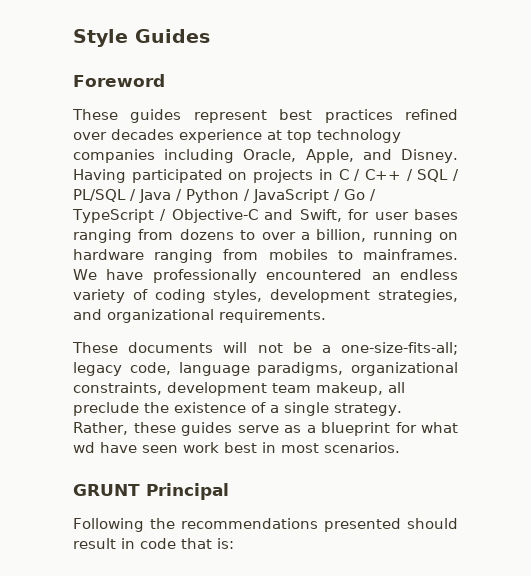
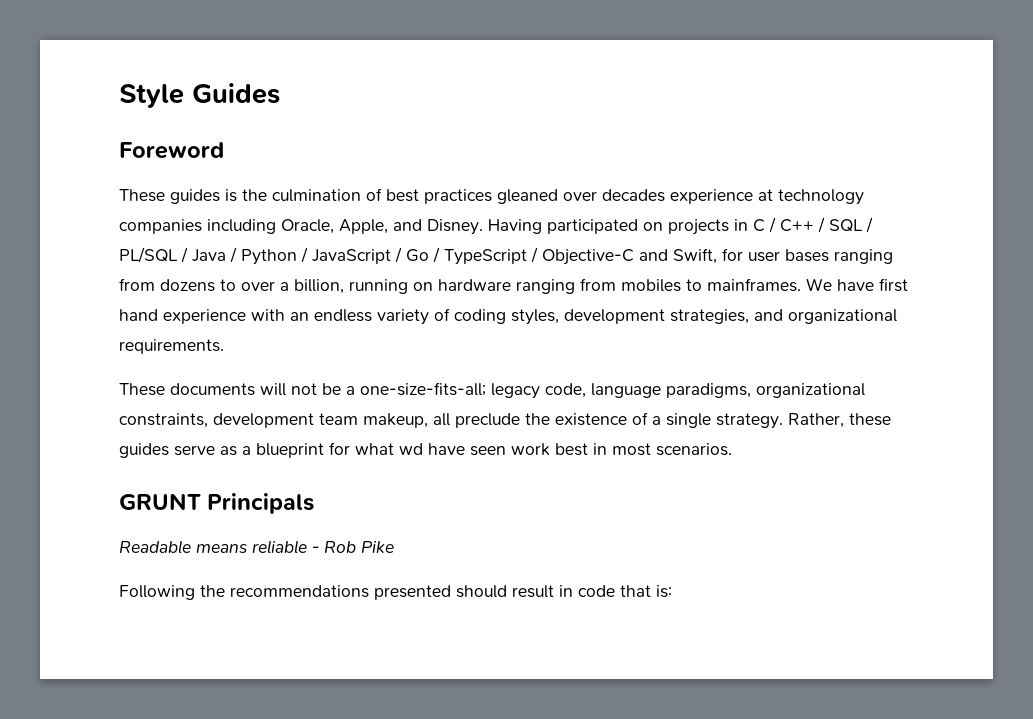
- These guides represent best practices refined over decades experience at top technology companies including Oracle, Apple, and Disney.
+ These guides is the culmination of best practices gleaned over decades experience at technology companies including Oracle, Apple, and Disney.
- We have professionally encountered an endless variety of coding styles, development strategies, and organizational requirements.
+ We have first hand experience with an endless variety of coding styles, development strategies, and organizational requirements.
- GRUNT Principal
+ GRUNT Principals
+ Readable means reliable - Rob Pike

